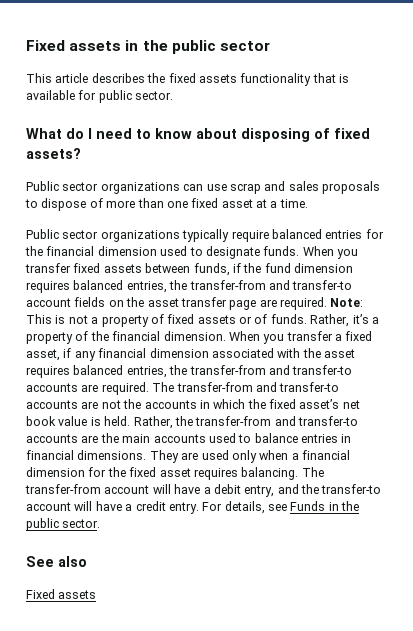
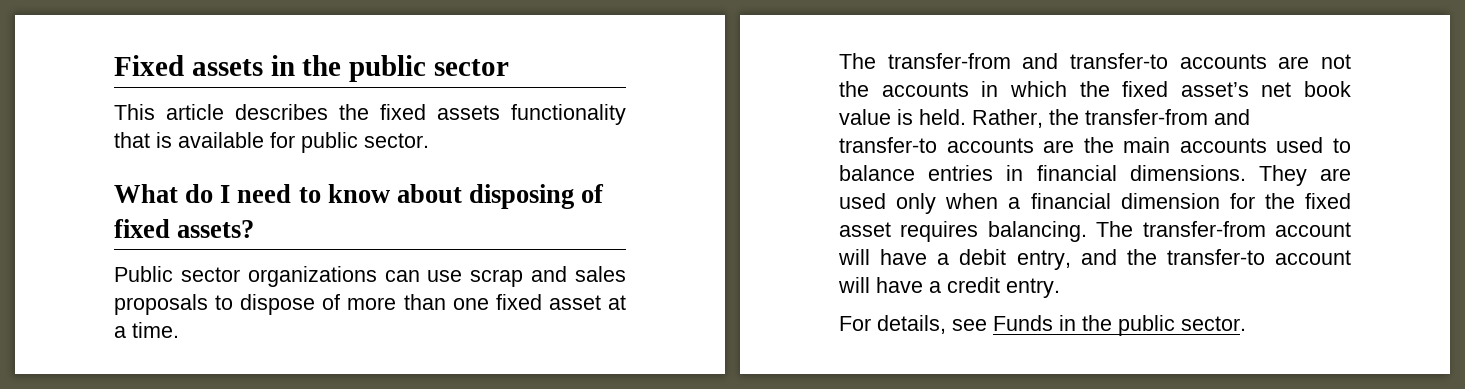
- Public sector organizations typically require balanced entries for the financial dimension used to designate funds. When you transfer fixed assets between funds, if the fund dimension requires balanced entries, the transfer-from and transfer-to account fields on the asset transfer page are required. Note: This is not a property of fixed assets or of funds. Rather, it’s a property of the financial dimension. When you transfer a fixed asset, if any financial dimension associated with the asset requires balanced entries, the transfer-from and transfer-to accounts are required.
- The transfer-from account will have a debit entry, and the transfer-to account will have a credit entry. For details, see Funds in the public sector.
+ The transfer-from account will have a debit entry, and the transfer-to account will have a credit entry.
+ For details, see Funds in the public sector.
- See also
- Fixed assets

